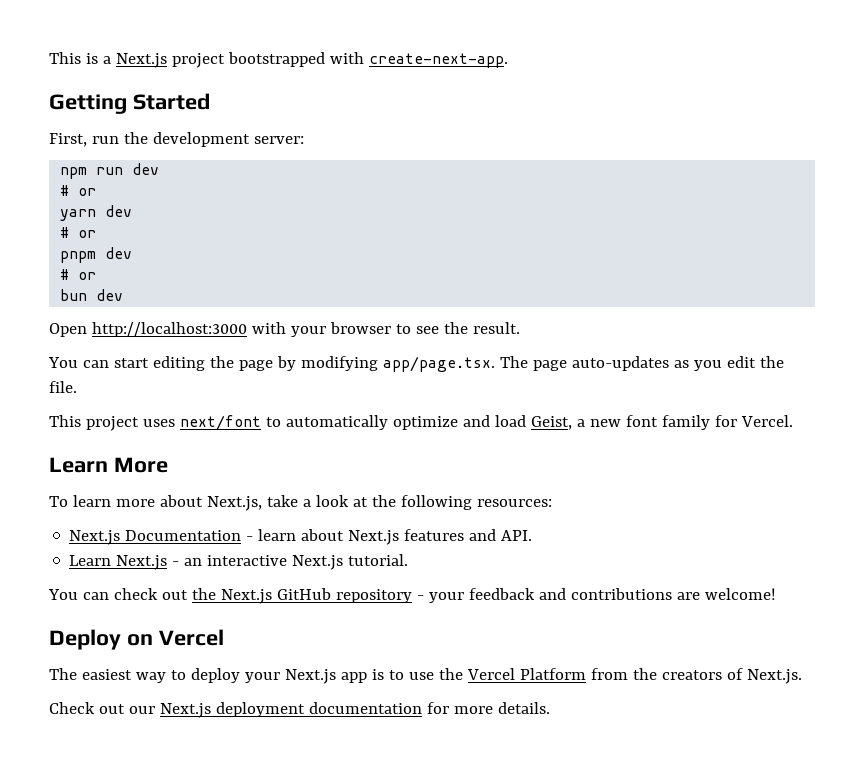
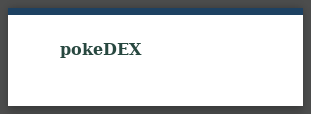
- This is a Next.js project bootstrapped with create-next-app.
- Getting Started
- First, run the development server:
- npm run dev
- # or
- yarn dev
- # or
- pnpm dev
- # or
- bun dev
- Open http://localhost:3000 with your browser to see the result.
- You can start editing the page by modifying app/page.tsx. The page auto-updates as you edit the file.
- This project uses next/font to automatically optimize and load Geist, a new font family for Vercel.
- Learn More
- To learn more about Next.js, take a look at the following resources:
- Next.js Documentation - learn about Next.js features and API.
- Learn Next.js - an interactive Next.js tutorial.
- You can check out the Next.js GitHub repository - your feedback and contributions are welcome!
- Deploy on Vercel
- The easiest way to deploy your Next.js app is to use the Vercel Platform from the creators of Next.js.
- Check out our Next.js deployment documentation for more details.
+ pokeDEX

